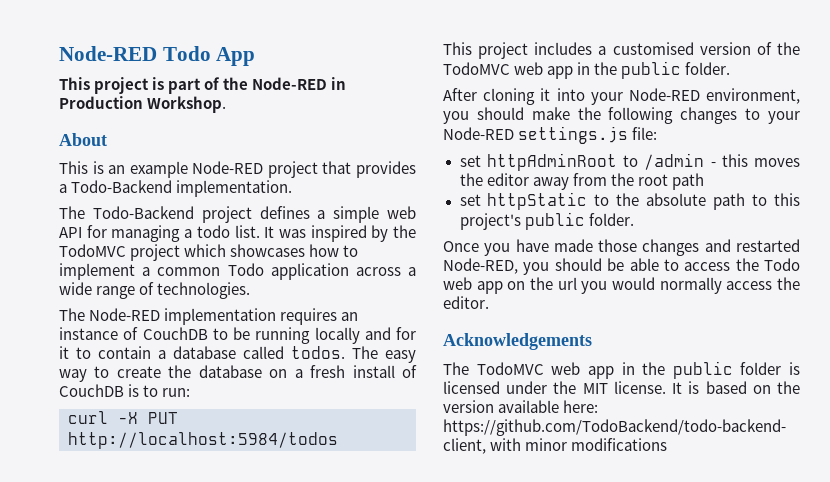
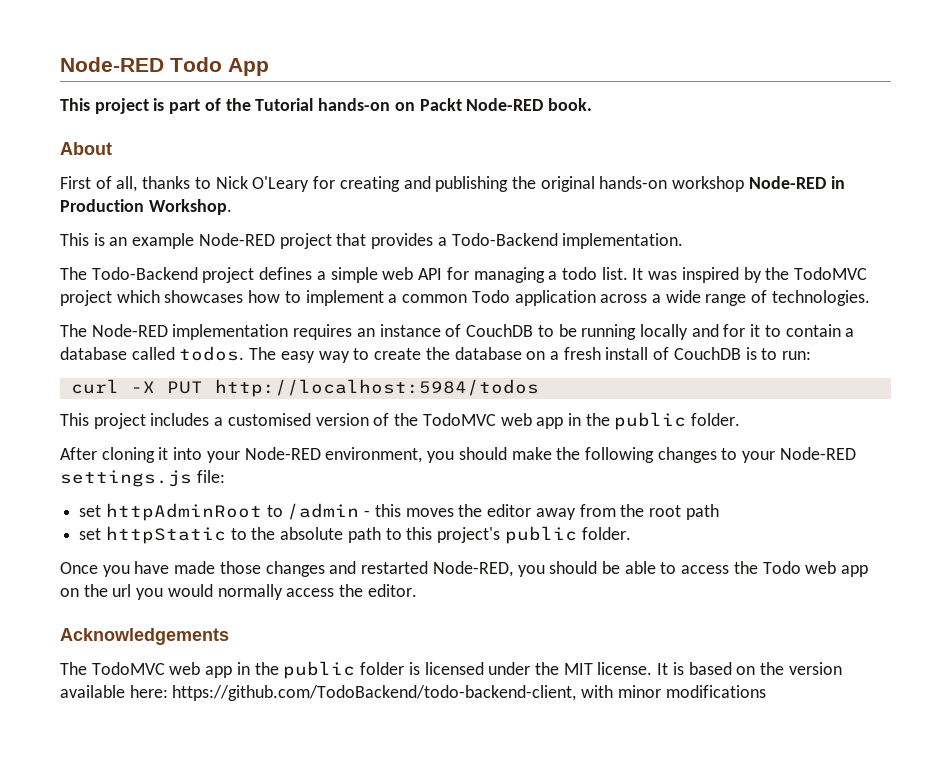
- This project is part of the Node-RED in Production Workshop.
+ This project is part of the Tutorial hands-on on Packt Node-RED book.
+ About
+ First of all, thanks to Nick O'Leary for creating and publishing the original hands-on workshop Node-RED in Production Workshop.
- About

